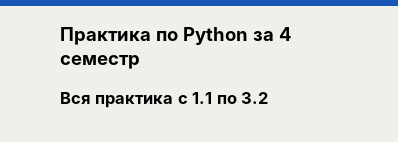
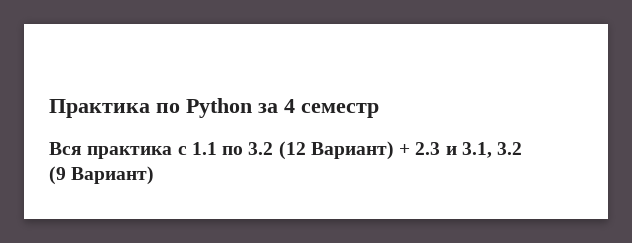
- Вся практика с 1.1 по 3.2
+ Вся практика с 1.1 по 3.2 (12 Вариант) + 2.3 и 3.1, 3.2 (9 Вариант)

